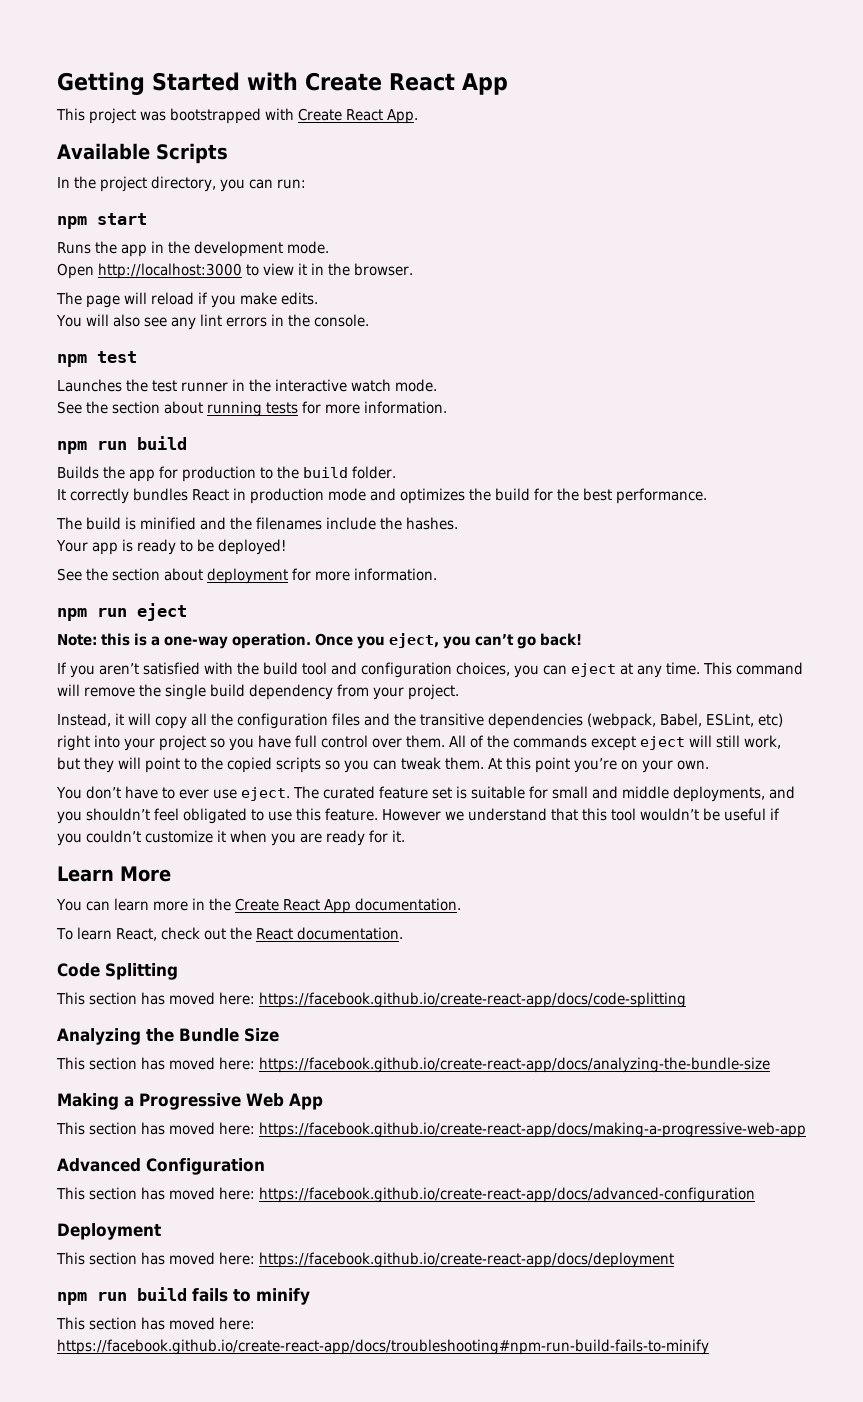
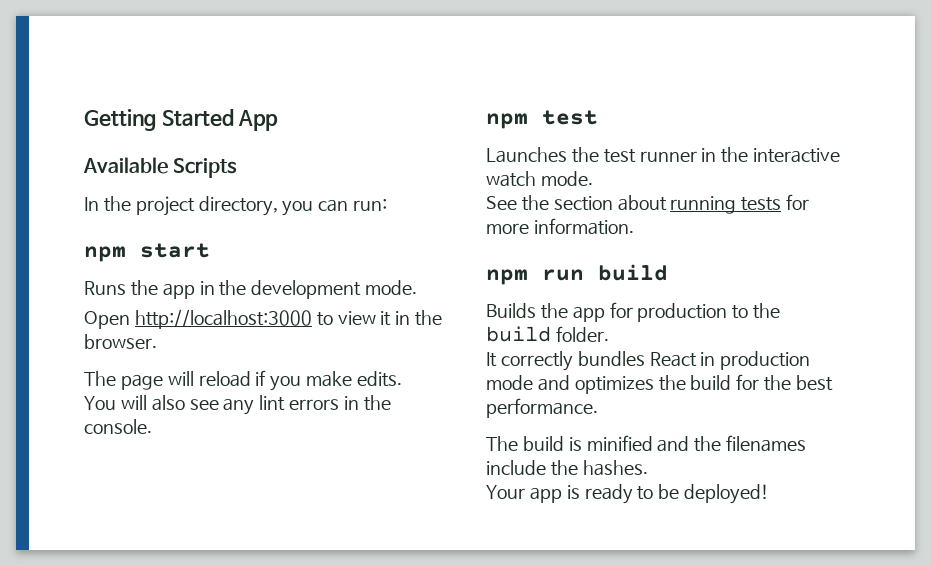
- Getting Started with Create React App
- This project was bootstrapped with Create React App.
+ Getting Started App
- See the section about deployment for more information.
- npm run eject
- Note: this is a one-way operation. Once you eject, you can’t go back!
- If you aren’t satisfied with the build tool and configuration choices, you can eject at any time. This command will remove the single build dependency from your project.
- Instead, it will copy all the configuration files and the transitive dependencies (webpack, Babel, ESLint, etc) right into your project so you have full control over them. All of the commands except eject will still work, but they will point to the copied scripts so you can tweak them. At this point you’re on your own.
- You don’t have to ever use eject. The curated feature set is suitable for small and middle deployments, and you shouldn’t feel obligated to use this feature. However we understand that this tool wouldn’t be useful if you couldn’t customize it when you are ready for it.
- Learn More
- You can learn more in the Create React App documentation.
- To learn React, check out the React documentation.
- Code Splitting
- This section has moved here: https://facebook.github.io/create-react-app/docs/code-splitting
- Analyzing the Bundle Size
- This section has moved here: https://facebook.github.io/create-react-app/docs/analyzing-the-bundle-size
- Making a Progressive Web App
- This section has moved here: https://facebook.github.io/create-react-app/docs/making-a-progressive-web-app
- Advanced Configuration
- This section has moved here: https://facebook.github.io/create-react-app/docs/advanced-configuration
- Deployment
- This section has moved here: https://facebook.github.io/create-react-app/docs/deployment
- npm run build fails to minify
- This section has moved here: https://facebook.github.io/create-react-app/docs/troubleshooting#npm-run-build-fails-to-minify

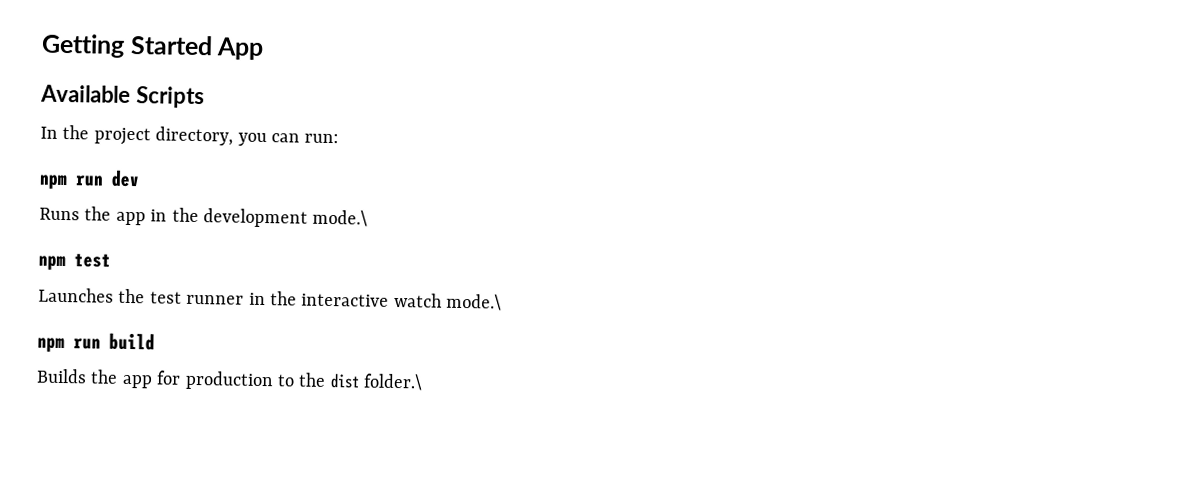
- npm start
+ npm run dev
- Runs the app in the development mode.
- Open http://localhost:3000 to view it in the browser.
- The page will reload if you make edits.
- You will also see any lint errors in the console.
+ Runs the app in the development mode.\
- Launches the test runner in the interactive watch mode.
- See the section about running tests for more information.
+ Launches the test runner in the interactive watch mode.\
- Builds the app for production to the build folder.
- It correctly bundles React in production mode and optimizes the build for the best performance.
- The build is minified and the filenames include the hashes.
- Your app is ready to be deployed!
+ Builds the app for production to the dist folder.\

